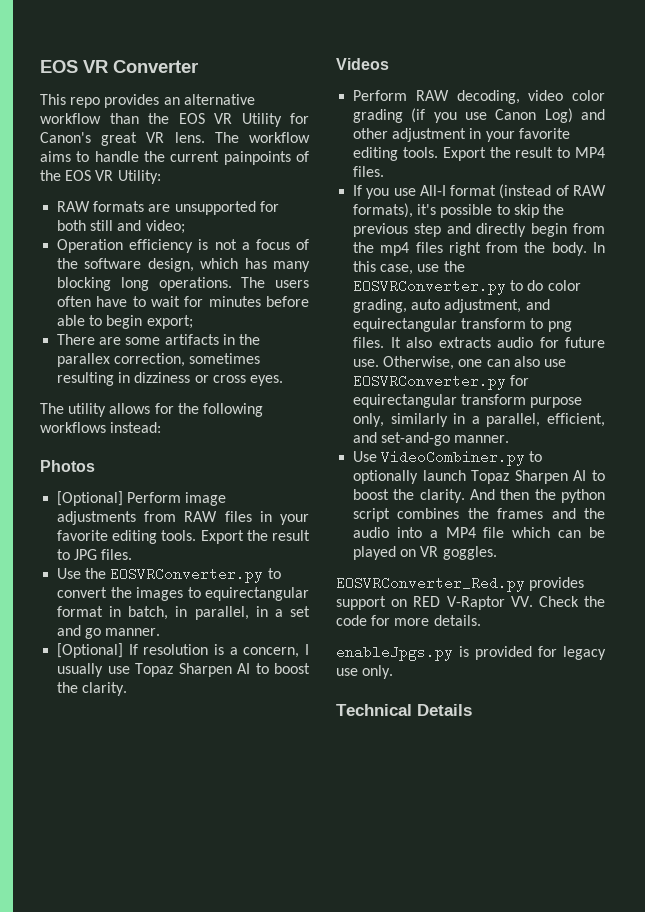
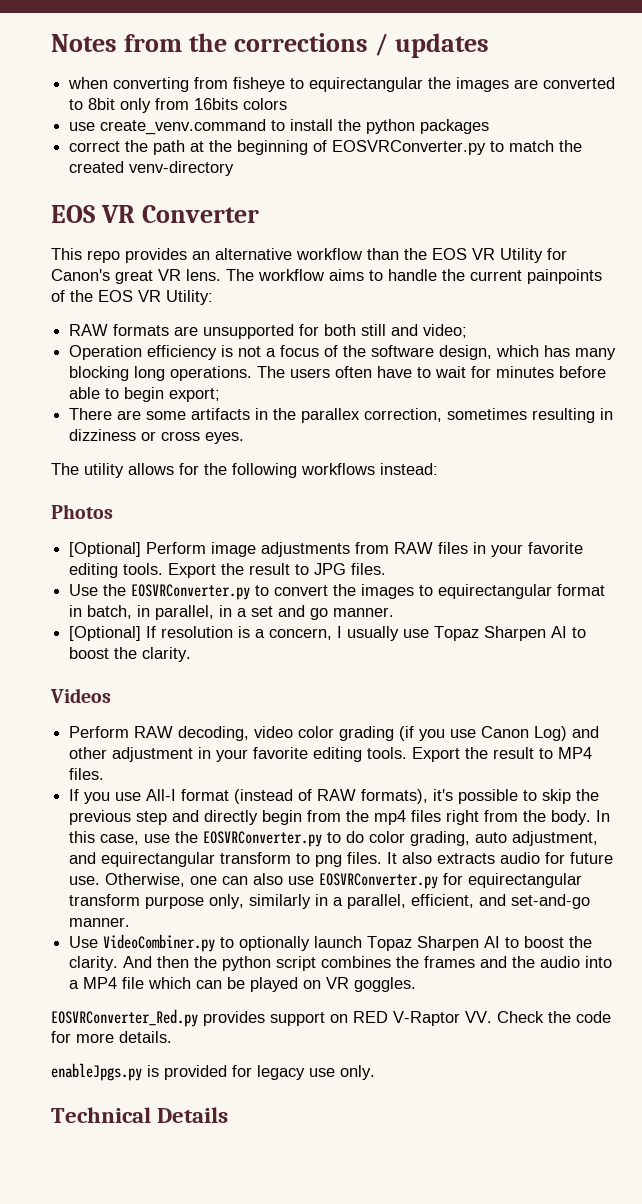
+ Notes from the corrections / updates
+ when converting from fisheye to equirectangular the images are converted to 8bit only from 16bits colors
+ use create_venv.command to install the python packages
+ correct the path at the beginning of EOSVRConverter.py to match the created venv-directory

